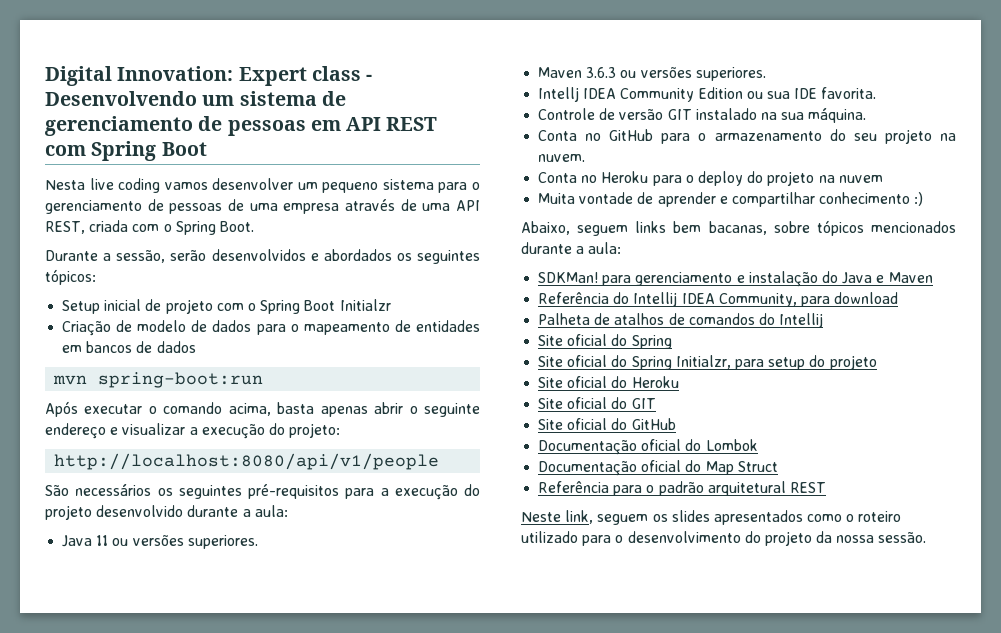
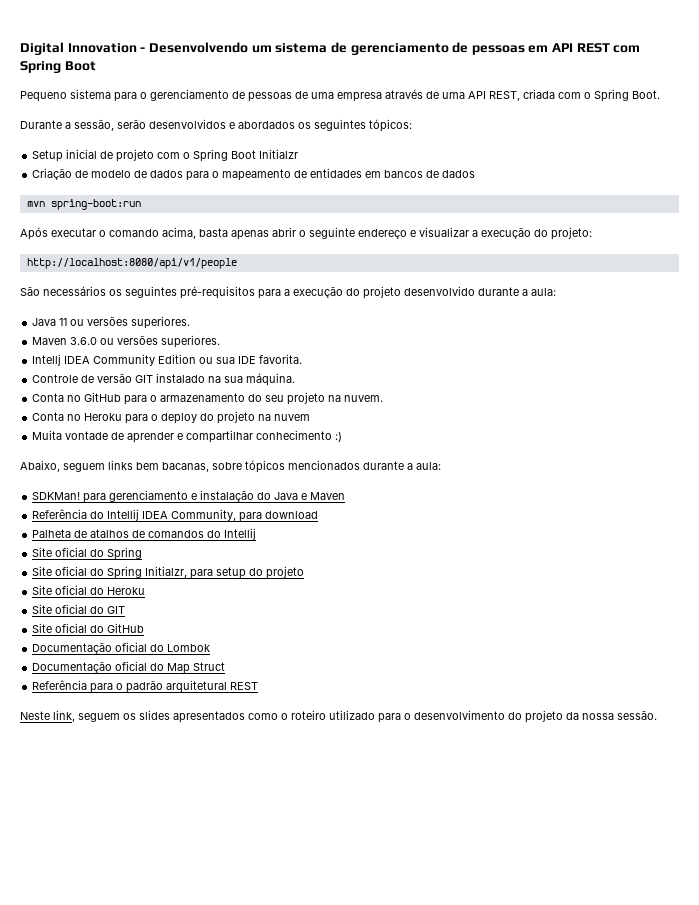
- Digital Innovation: Expert class - Desenvolvendo um sistema de gerenciamento de pessoas em API REST com Spring Boot
+ Digital Innovation - Desenvolvendo um sistema de gerenciamento de pessoas em API REST com Spring Boot
- Nesta live coding vamos desenvolver um pequeno sistema para o gerenciamento de pessoas de uma empresa através de uma API REST, criada com o Spring Boot.
+ Pequeno sistema para o gerenciamento de pessoas de uma empresa através de uma API REST, criada com o Spring Boot.
- Maven 3.6.3 ou versões superiores.
+ Maven 3.6.0 ou versões superiores.

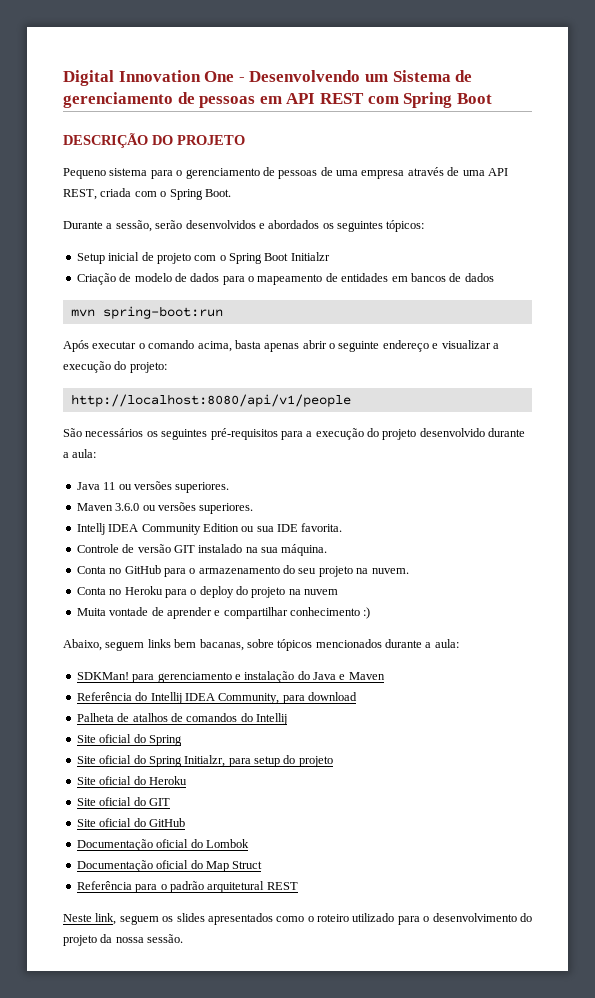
- Digital Innovation - Desenvolvendo um sistema de gerenciamento de pessoas em API REST com Spring Boot
+ Digital Innovation One - Desenvolvendo um Sistema de gerenciamento de pessoas em API REST com Spring Boot
+ DESCRIÇÃO DO PROJETO

